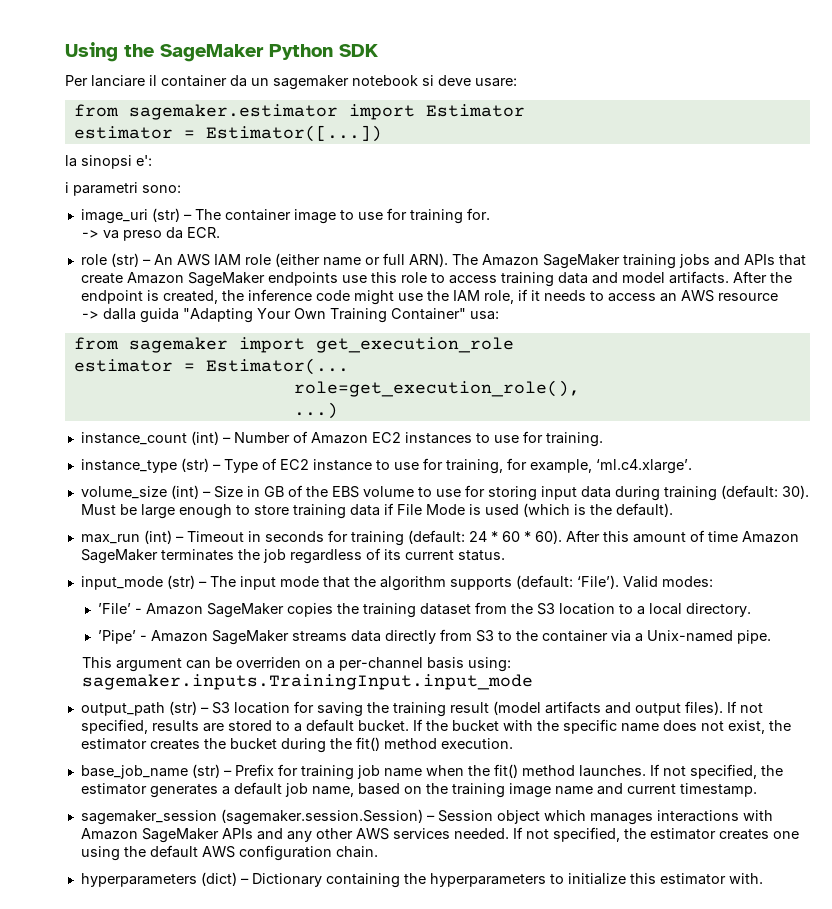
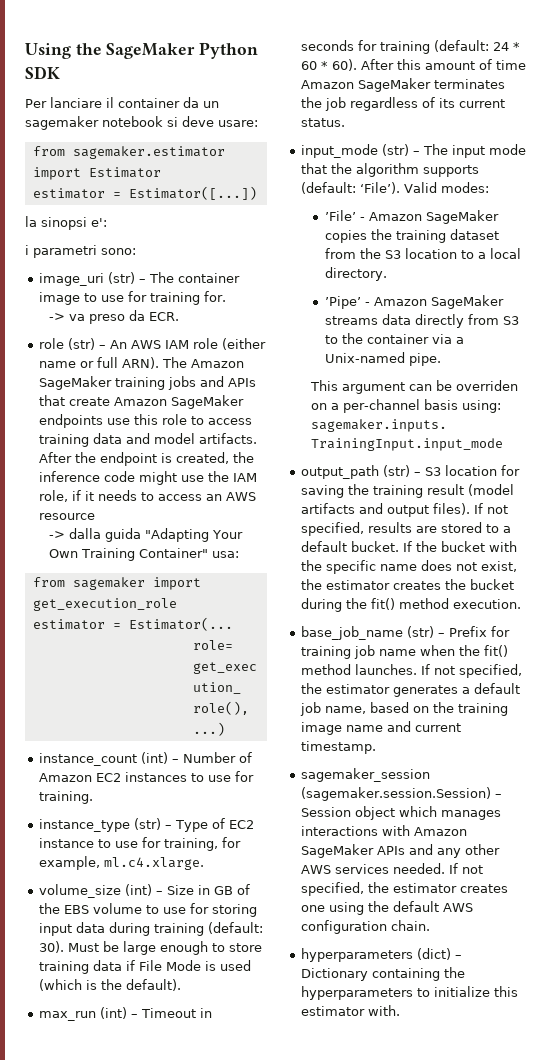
- instance_type (str) – Type of EC2 instance to use for training, for example, ‘ml.c4.xlarge’.
+ instance_type (str) – Type of EC2 instance to use for training, for example, ml.c4.xlarge.

